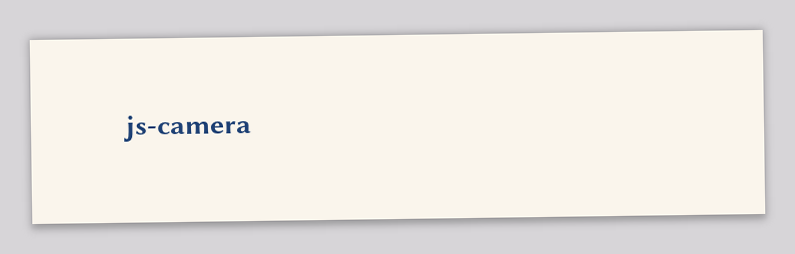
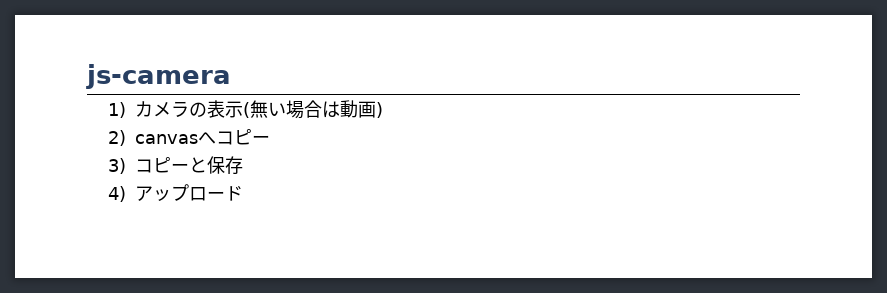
+ 1)カメラの表示(無い場合は動画)
+ 2) canvasへコピー
+ 3)コピーと保存
+ 4)アップロード

